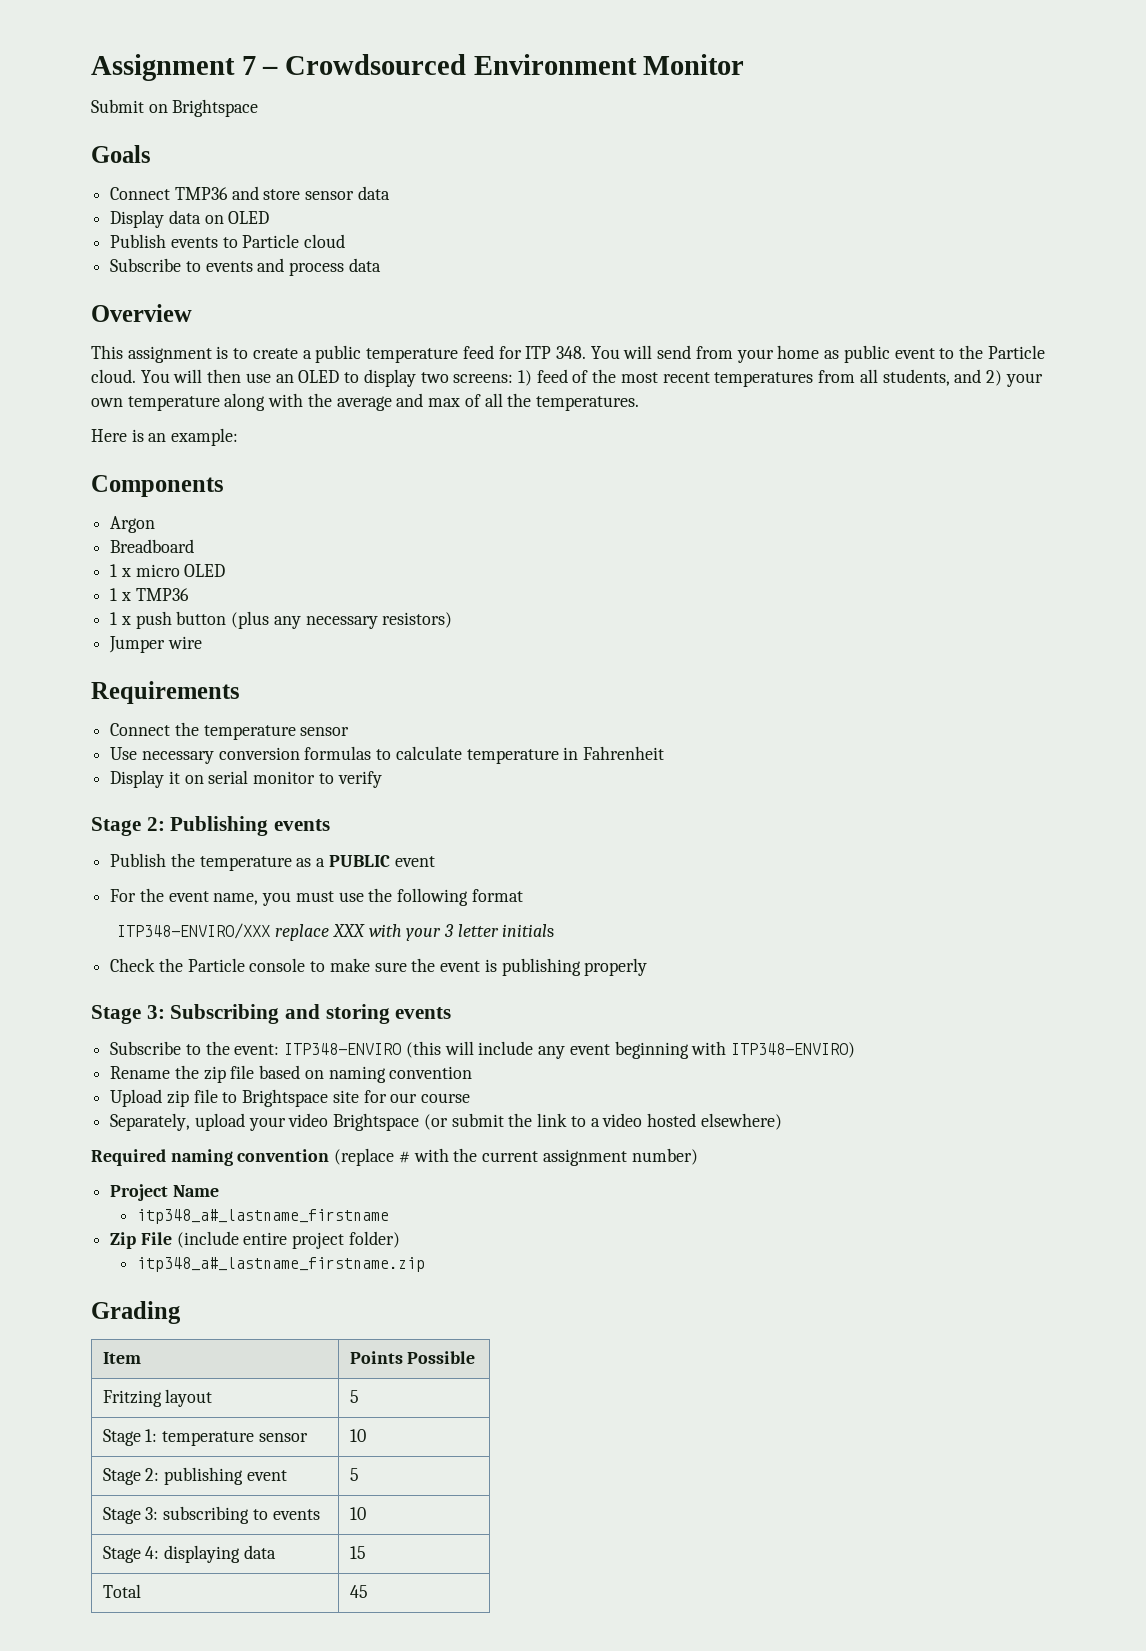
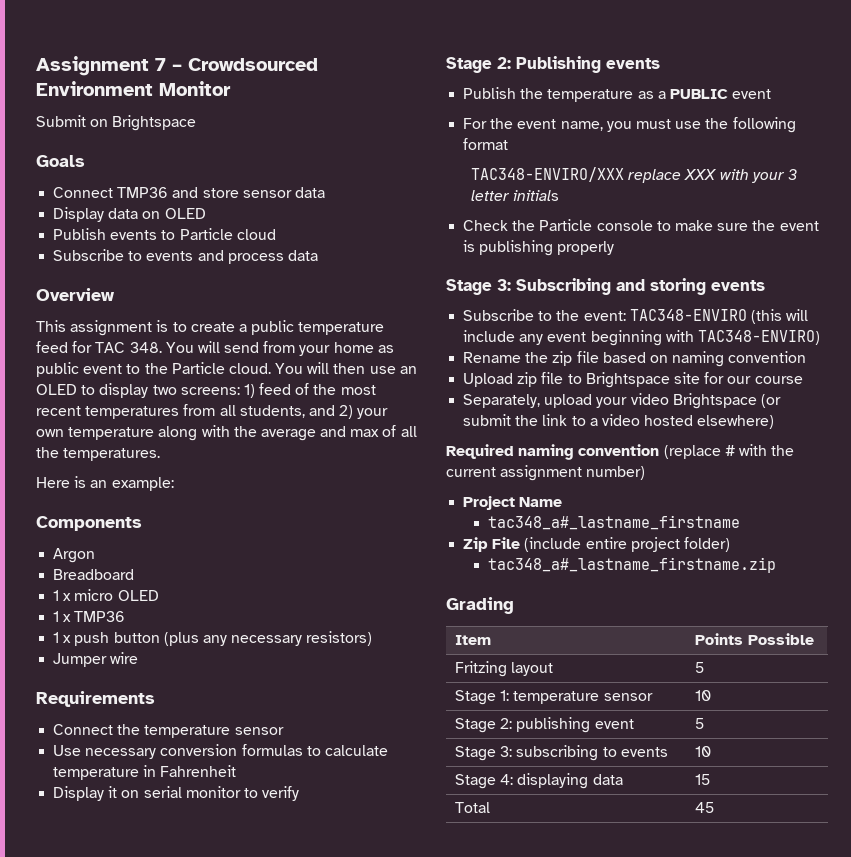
- This assignment is to create a public temperature feed for ITP 348. You will send from your home as public event to the Particle cloud.
+ This assignment is to create a public temperature feed for TAC 348. You will send from your home as public event to the Particle cloud.
- ITP348-ENVIRO/XXX replace XXX with your 3 letter initials
+ TAC348-ENVIRO/XXX replace XXX with your 3 letter initials
- Subscribe to the event: ITP348-ENVIRO (this will include any event beginning with ITP348-ENVIRO)
+ Subscribe to the event: TAC348-ENVIRO (this will include any event beginning with TAC348-ENVIRO)
- itp348_a#_lastname_firstname
+ tac348_a#_lastname_firstname
- itp348_a#_lastname_firstname.zip
+ tac348_a#_lastname_firstname.zip

